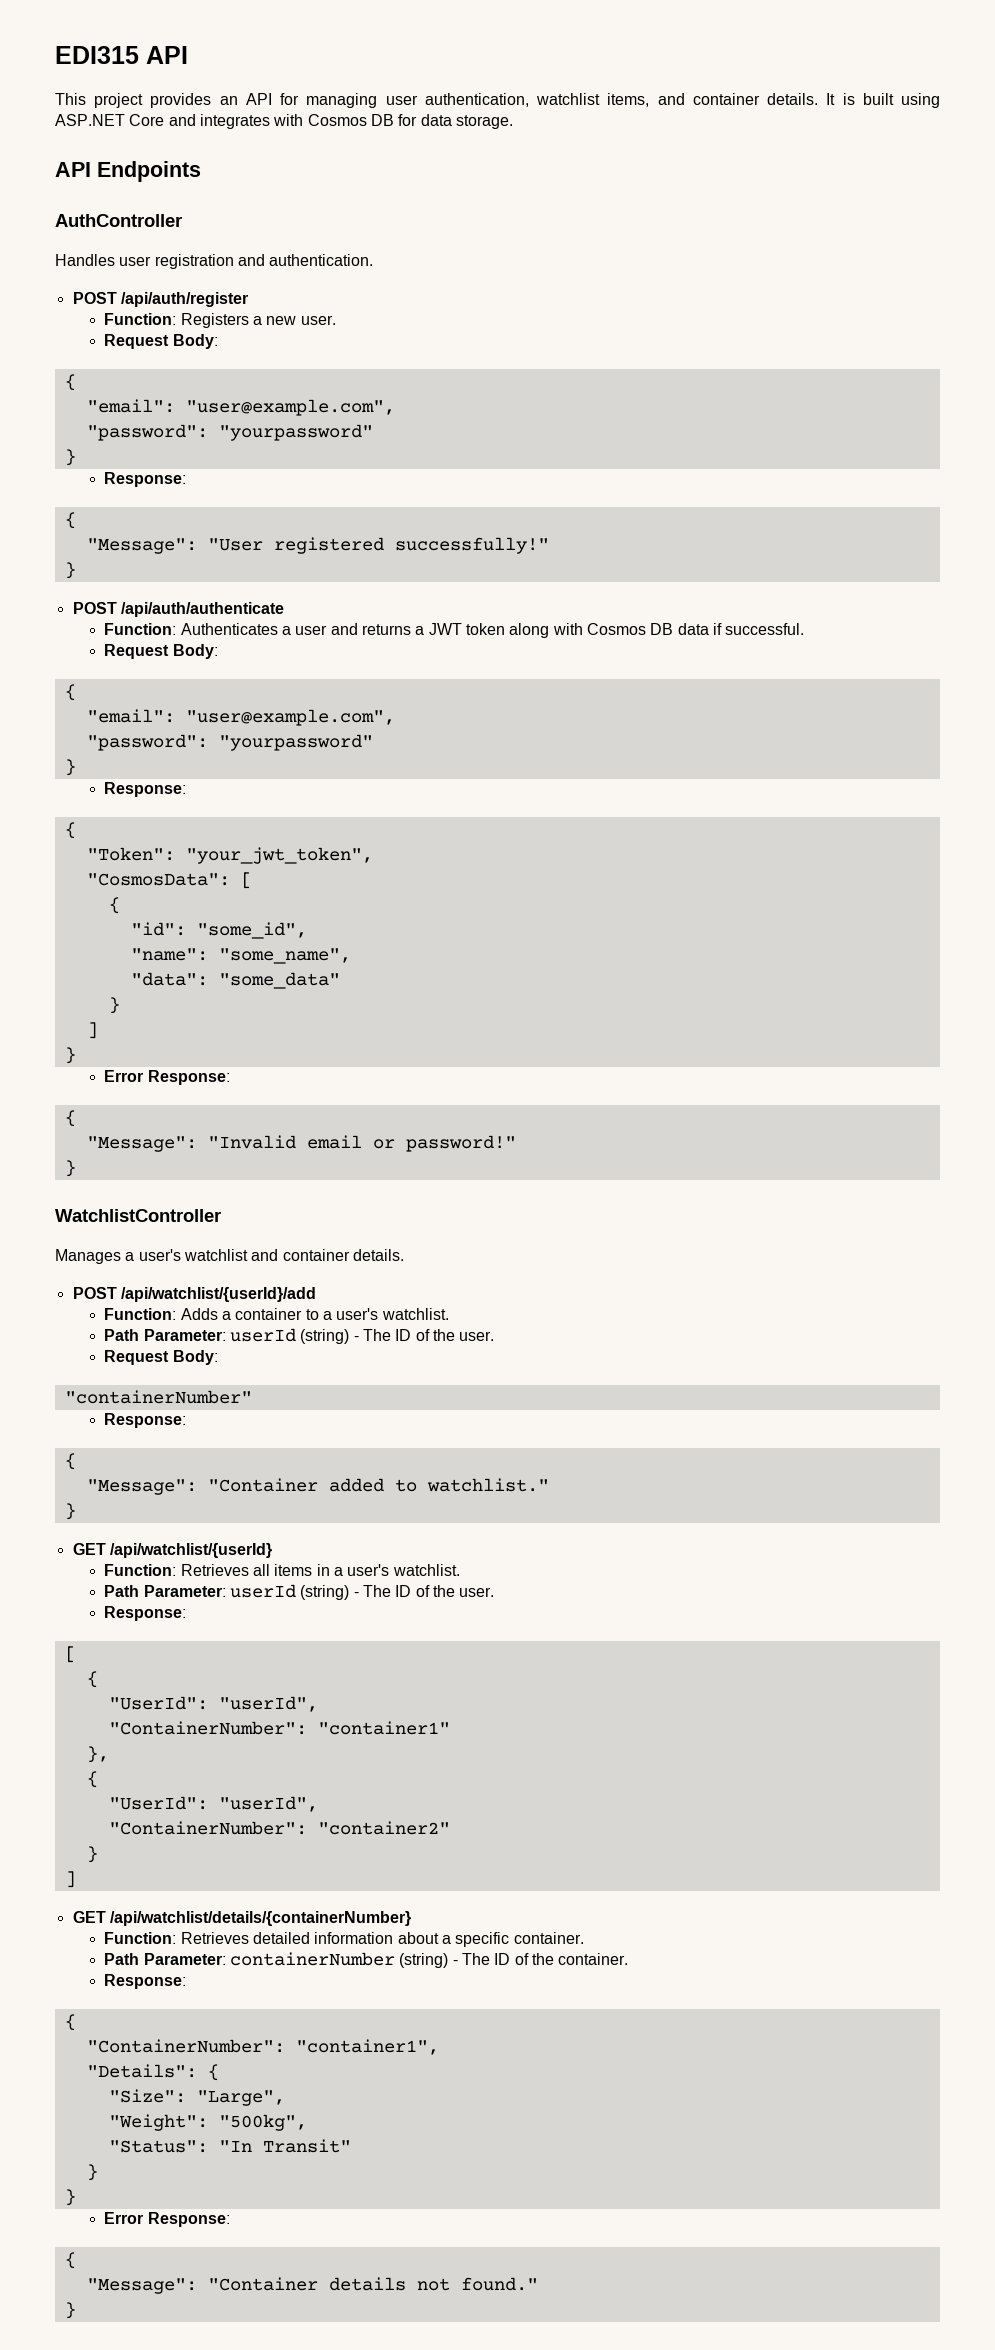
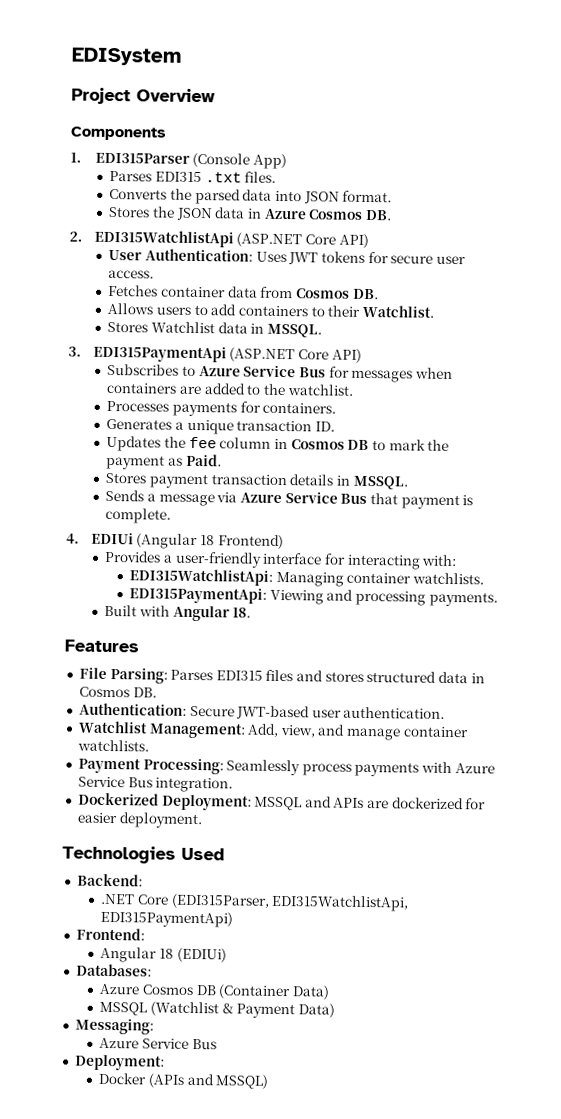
- EDI315 API
- This project provides an API for managing user authentication, watchlist items, and container details. It is built using ASP.NET Core and integrates with Cosmos DB for data storage.
- API Endpoints
- AuthController
- Handles user registration and authentication.
- POST /api/auth/register
- Function: Registers a new user.
- Request Body:
- {
- "email": "user@example.com",
- "password": "yourpassword"
- }
- Response:
- {
- "Message": "User registered successfully!"
- }
- POST /api/auth/authenticate
- Function: Authenticates a user and returns a JWT token along with Cosmos DB data if successful.
- Request Body:
- {
- "email": "user@example.com",
- "password": "yourpassword"
- }
- Response:
- {
- "Token": "your_jwt_token",
- "CosmosData": [
- {
- "id": "some_id",
- "name": "some_name",
- "data": "some_data"
- }
- ]
- }
- Error Response:
- {
- "Message": "Invalid email or password!"
- }
- WatchlistController
- Manages a user's watchlist and container details.
- POST /api/watchlist/{userId}/add
- Function: Adds a container to a user's watchlist.
- Path Parameter: userId (string) - The ID of the user.
- Request Body:
- "containerNumber"
- Response:
- {
- "Message": "Container added to watchlist."
- }
- GET /api/watchlist/{userId}
- Function: Retrieves all items in a user's watchlist.
- Path Parameter: userId (string) - The ID of the user.
- Response:
- [
- {
- "UserId": "userId",
- "ContainerNumber": "container1"
- },
- {
- "UserId": "userId",
- "ContainerNumber": "container2"
- }
- ]
- GET /api/watchlist/details/{containerNumber}
- Function: Retrieves detailed information about a specific container.
- Path Parameter: containerNumber (string) - The ID of the container.
- Response:
- {
- "ContainerNumber": "container1",
- "Details": {
- "Size": "Large",
- "Weight": "500kg",
- "Status": "In Transit"
- }
- }
- Error Response:
- {
- "Message": "Container details not found."
- }
+ EDISystem
+ Project Overview
+ Components
+ 1. EDI315Parser (Console App)
+ Parses EDI315 .txt files.
+ Converts the parsed data into JSON format.
+ Stores the JSON data in Azure Cosmos DB.
+ 2. EDI315WatchlistApi (ASP.NET Core API)
+ User Authentication: Uses JWT tokens for secure user access.
+ Fetches container data from Cosmos DB.
+ Allows users to add containers to their Watchlist.
+ Stores Watchlist data in MSSQL.
+ 3. EDI315PaymentApi (ASP.NET Core API)
+ Subscribes to Azure Service Bus for messages when containers are added to the watchlist.
+ Processes payments for containers.
+ Generates a unique transaction ID.
+ Updates the fee column in Cosmos DB to mark the payment as Paid.
+ Stores payment transaction details in MSSQL.
+ Sends a message via Azure Service Bus that payment is complete.
+ 4. EDIUi (Angular 18 Frontend)
+ Provides a user-friendly interface for interacting with:
+ EDI315WatchlistApi: Managing container watchlists.
+ EDI315PaymentApi: Viewing and processing payments.
+ Built with Angular 18.
+ Features
+ File Parsing: Parses EDI315 files and stores structured data in Cosmos DB.
+ Authentication: Secure JWT-based user authentication.
+ Watchlist Management: Add, view, and manage container watchlists.
+ Payment Processing: Seamlessly process payments with Azure Service Bus integration.
+ Dockerized Deployment: MSSQL and APIs are dockerized for easier deployment.
+ Technologies Used
+ Backend:
+ .NET Core (EDI315Parser, EDI315WatchlistApi, EDI315PaymentApi)
+ Frontend:
+ Angular 18 (EDIUi)
+ Databases:
+ Azure Cosmos DB (Container Data)
+ MSSQL (Watchlist & Payment Data)
+ Messaging:
+ Azure Service Bus
+ Deployment:
+ Docker (APIs and MSSQL)

